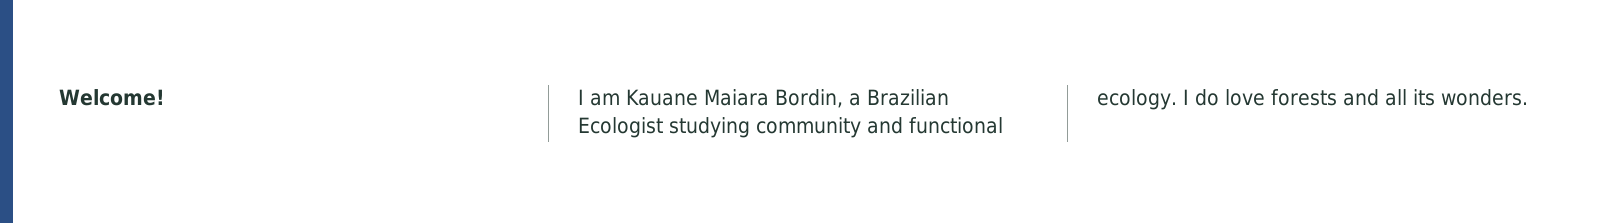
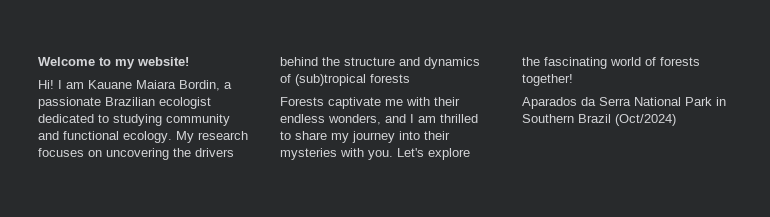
- Welcome!
- I am Kauane Maiara Bordin, a Brazilian Ecologist studying community and functional ecology.
+ Welcome to my website!
+ Hi! I am Kauane Maiara Bordin, a passionate Brazilian ecologist dedicated to studying community and functional ecology.
- I do love forests and all its wonders.
+ My research focuses on uncovering the drivers behind the structure and dynamics of (sub)tropical forests
+ Forests captivate me with their endless wonders, and I am thrilled to share my journey into their mysteries with you. Let's explore the fascinating world of forests together!
+ Aparados da Serra National Park in Southern Brazil (Oct/2024)

